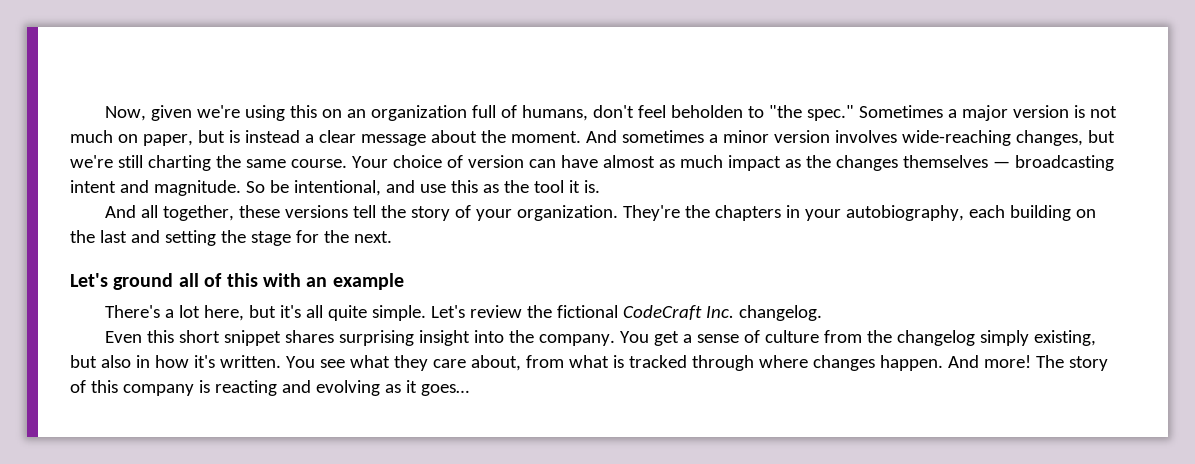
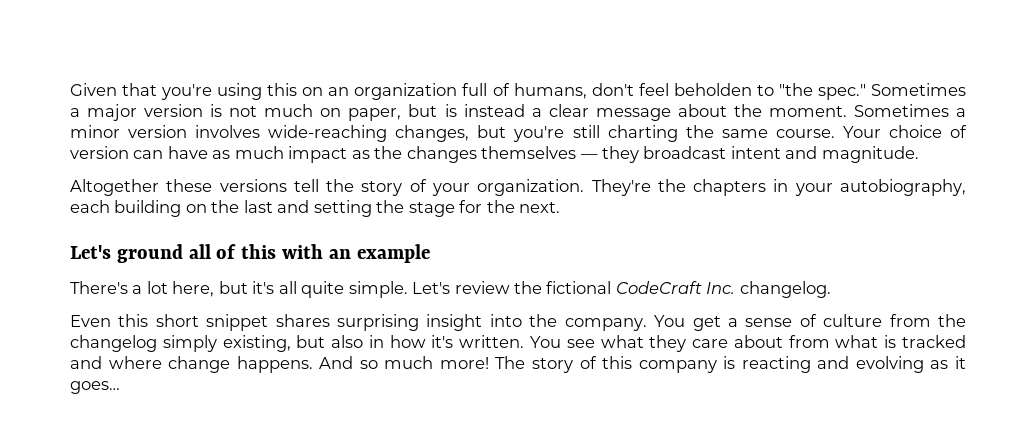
- Now, given we're using this on an organization full of humans, don't feel beholden to "the spec."
+ Given that you're using this on an organization full of humans, don't feel beholden to "the spec."
- And sometimes a minor version involves wide-reaching changes, but we're still charting the same course.
+ Sometimes a minor version involves wide-reaching changes, but you're still charting the same course.
- Your choice of version can have almost as much impact as the changes themselves — broadcasting intent and magnitude. So be intentional, and use this as the tool it is.
- And all together, these versions tell the story of your organization.
+ Your choice of version can have as much impact as the changes themselves — they broadcast intent and magnitude.
+ Altogether these versions tell the story of your organization.
- You see what they care about, from what is tracked through where changes happen. And more!
+ You see what they care about from what is tracked and where change happens. And so much more!

